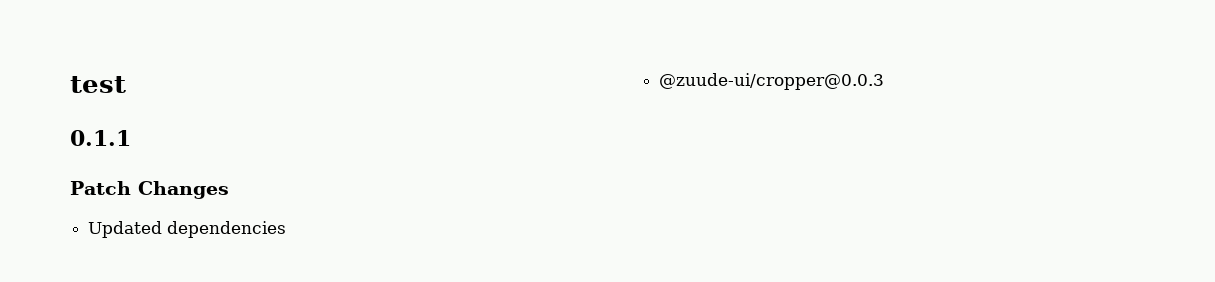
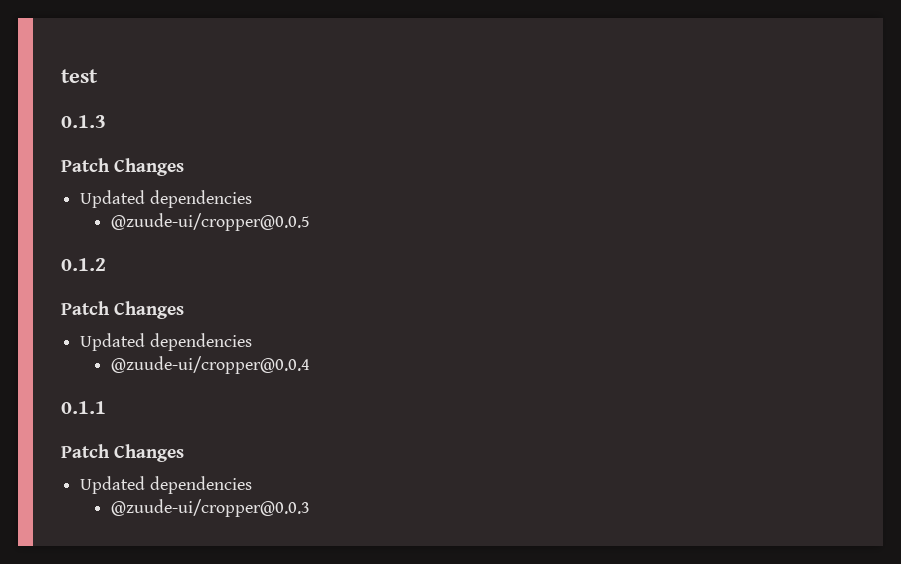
+ 0.1.3
+ Patch Changes
+ Updated dependencies
+ @zuude-ui/cropper@0.0.5
+ 0.1.2
+ Patch Changes
+ Updated dependencies
+ @zuude-ui/cropper@0.0.4

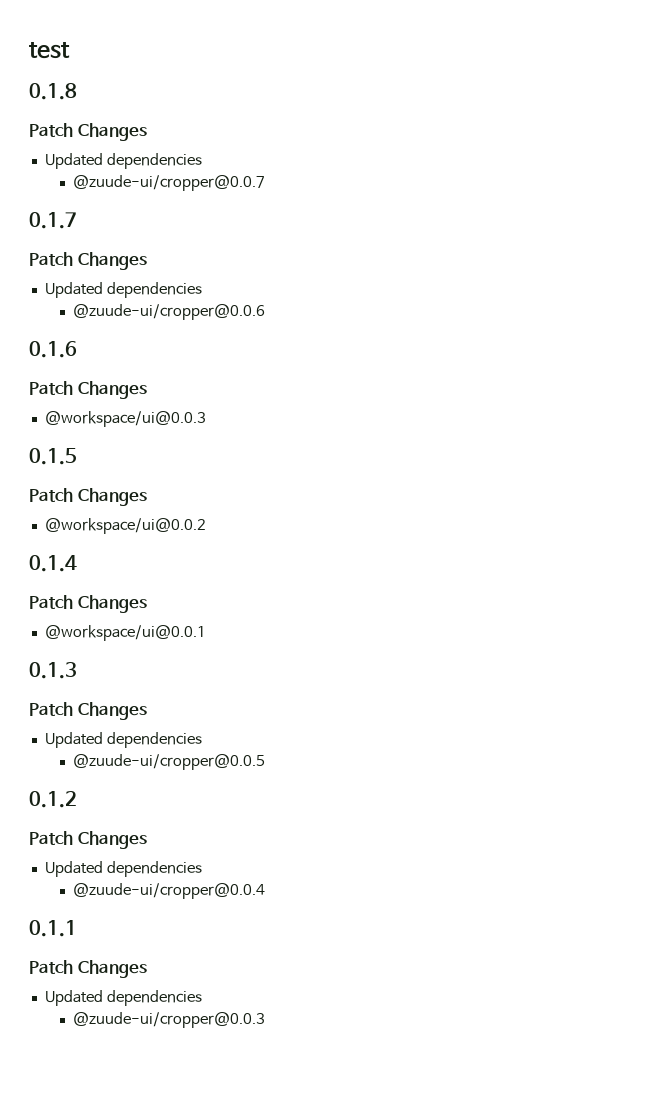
+ 0.1.8
+ Patch Changes
+ Updated dependencies
+ @zuude-ui/cropper@0.0.7
+ 0.1.7
+ Patch Changes
+ Updated dependencies
+ @zuude-ui/cropper@0.0.6
+ 0.1.6
+ Patch Changes
+ @workspace/ui@0.0.3
+ 0.1.5
+ Patch Changes
+ @workspace/ui@0.0.2
+ 0.1.4
+ Patch Changes
+ @workspace/ui@0.0.1

